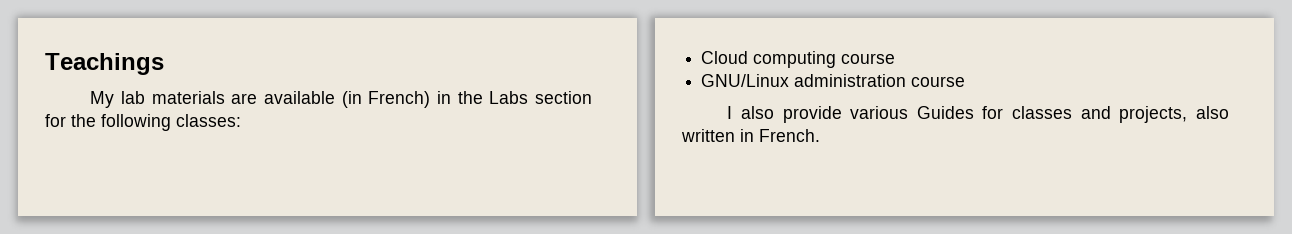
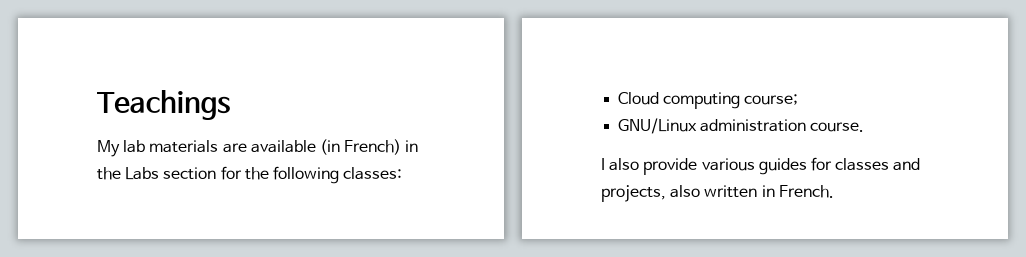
- Cloud computing course
+ Cloud computing course;
- GNU/Linux administration course
+ GNU/Linux administration course.
- I also provide various Guides for classes and projects, also written in French.
+ I also provide various guides for classes and projects, also written in French.

